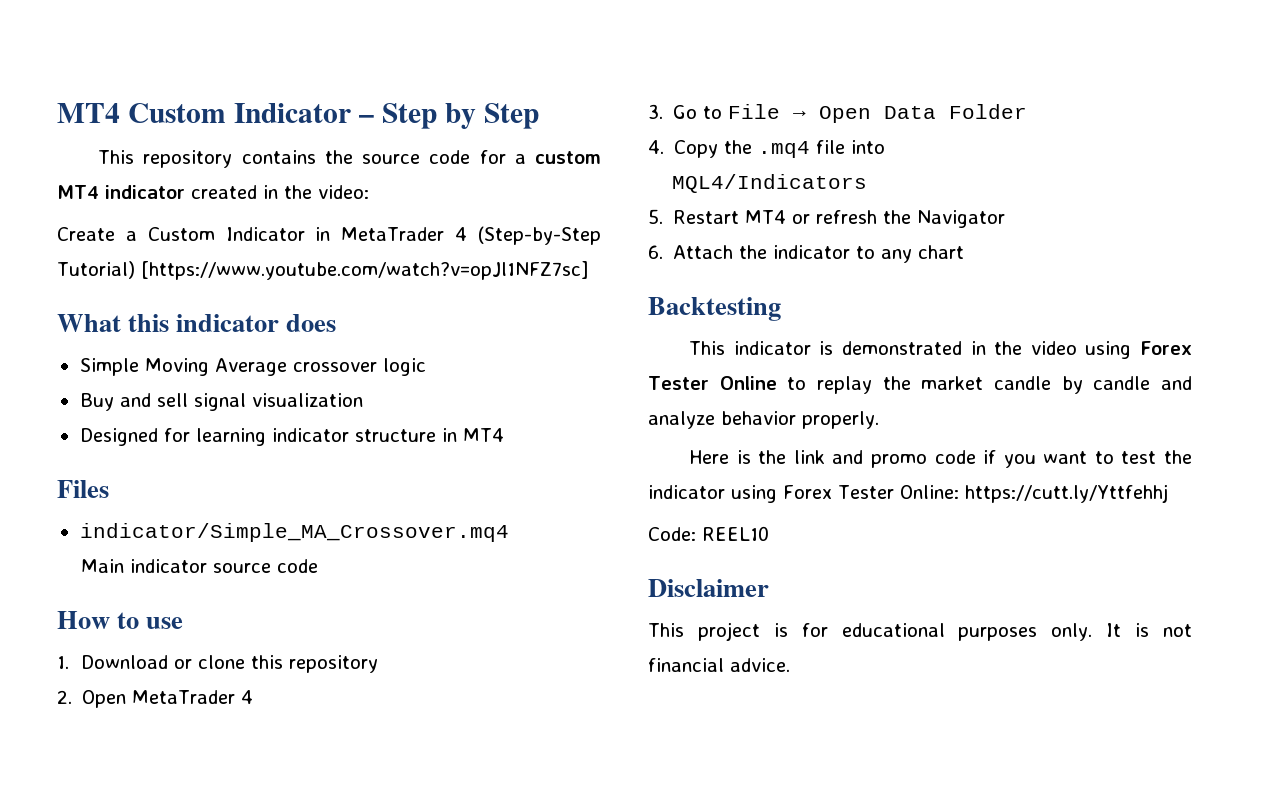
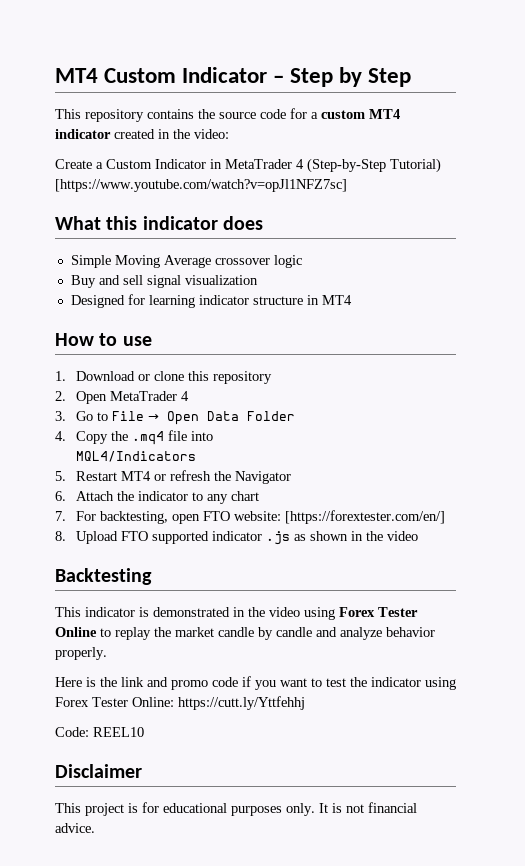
- Files
- indicator/Simple_MA_Crossover.mq4
- Main indicator source code
+ 7. For backtesting, open FTO website: [https://forextester.com/en/]
+ 8. Upload FTO supported indicator .js as shown in the video

